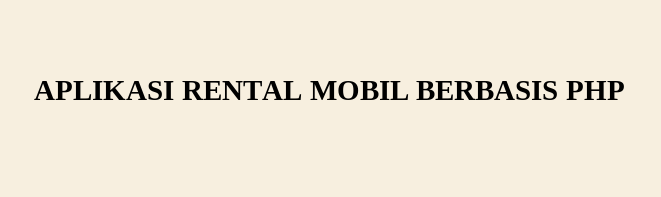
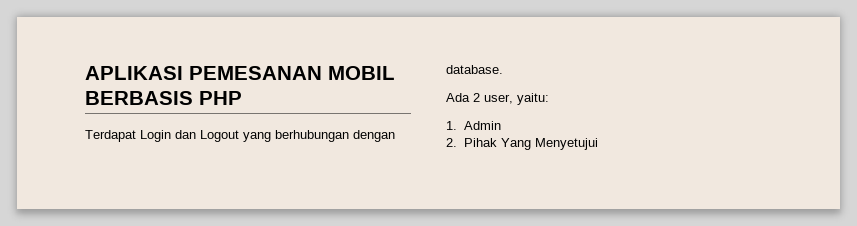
- APLIKASI RENTAL MOBIL BERBASIS PHP
+ APLIKASI PEMESANAN MOBIL BERBASIS PHP
+ Terdapat Login dan Logout yang berhubungan dengan database.
+ Ada 2 user, yaitu:
+ 1. Admin
+ 2. Pihak Yang Menyetujui

